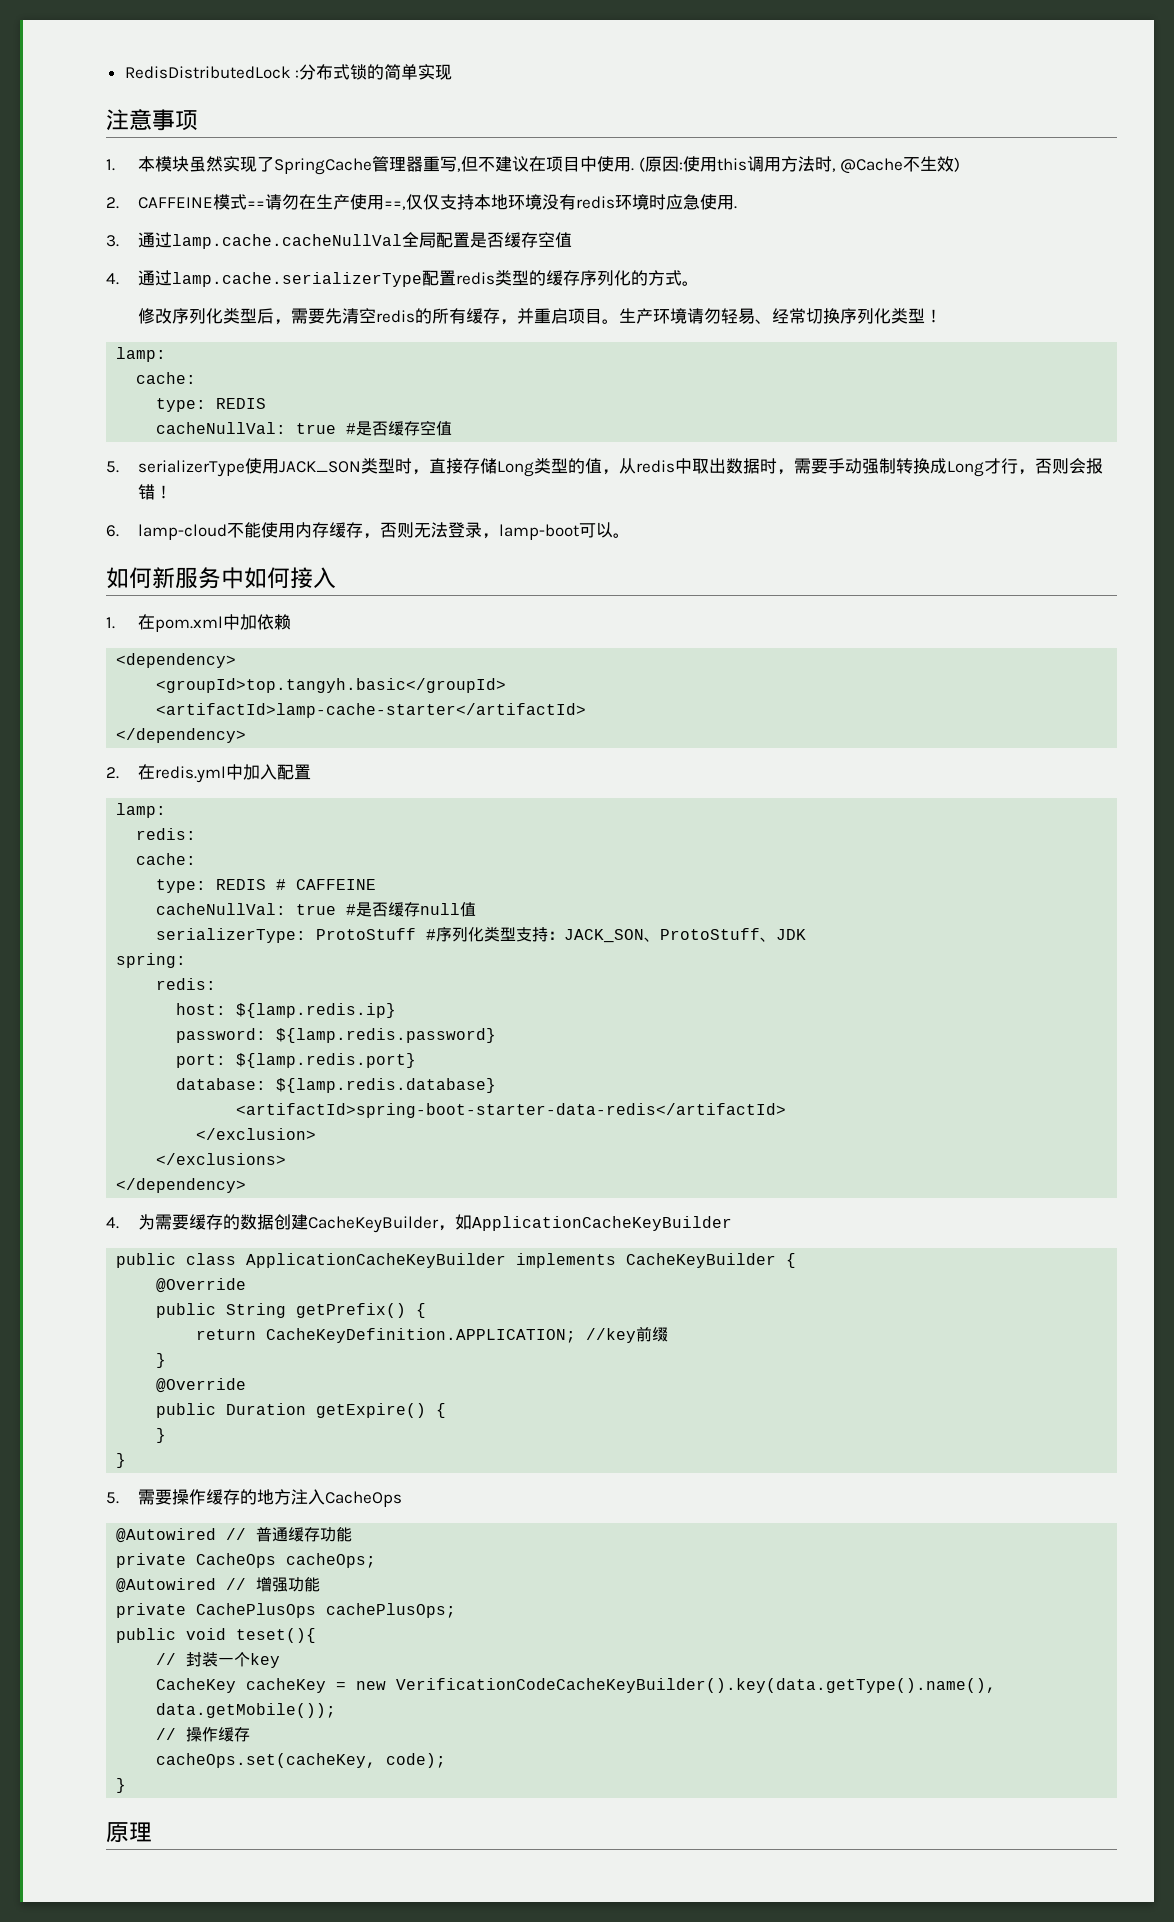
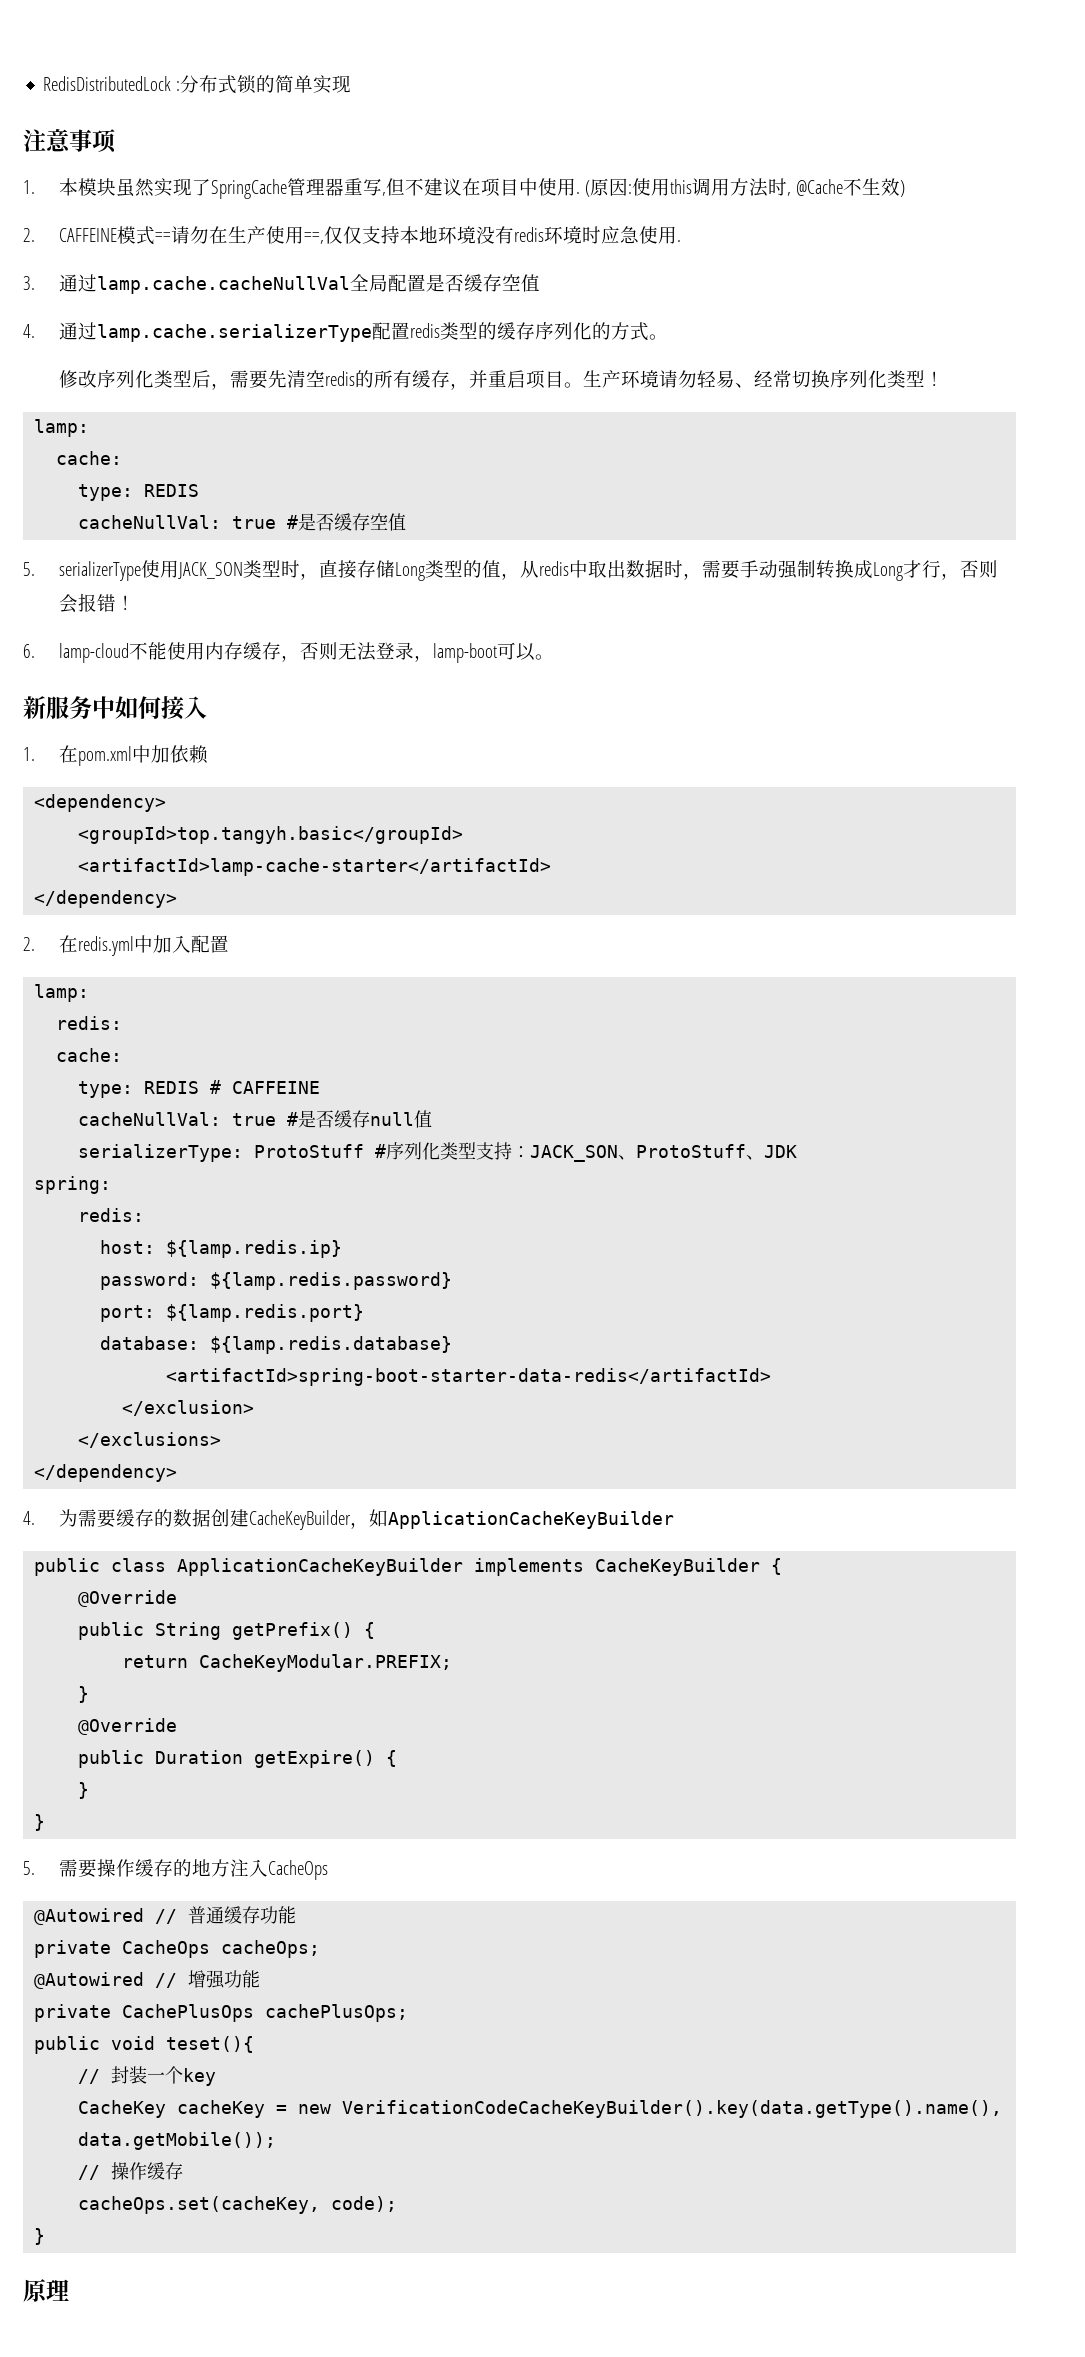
- 如何新服务中如何接入
+ 新服务中如何接入
- return CacheKeyDefinition.APPLICATION; //key前缀
+ return CacheKeyModular.PREFIX;

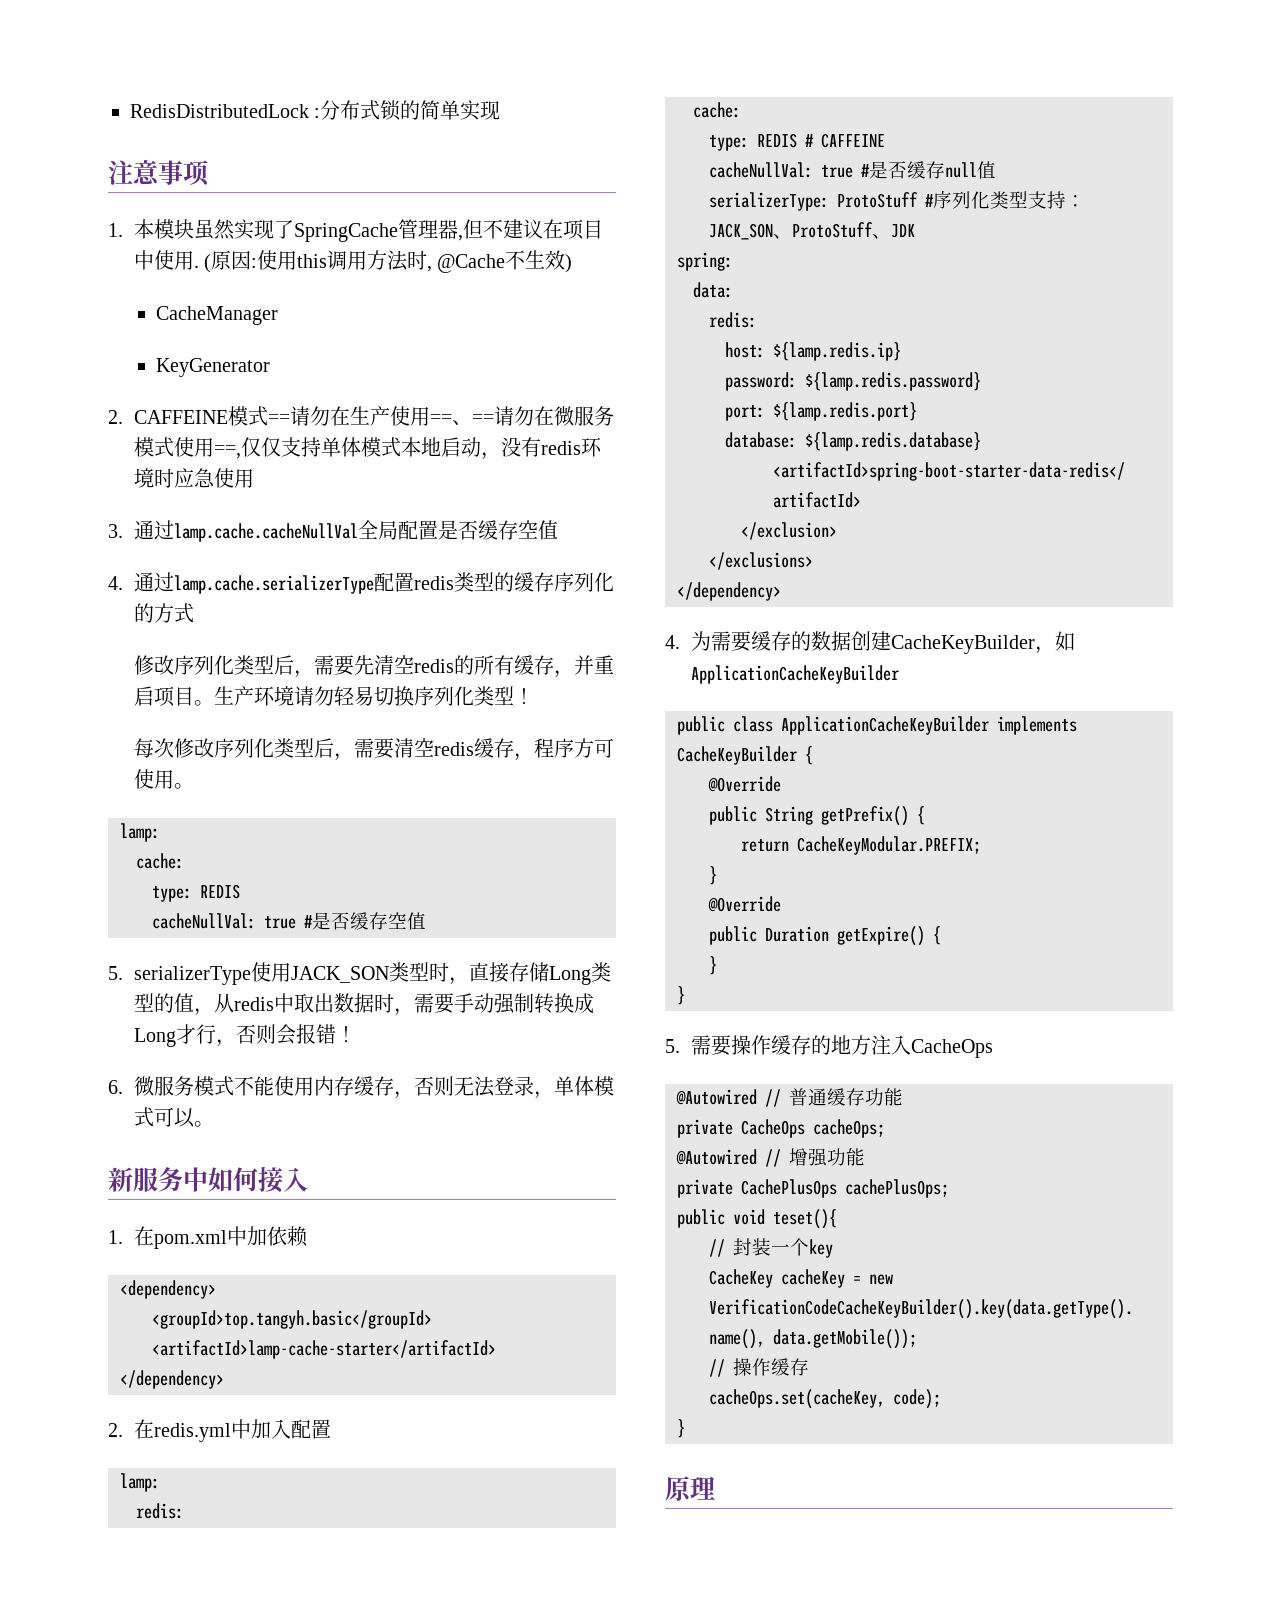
- 1.本模块虽然实现了SpringCache管理器重写,但不建议在项目中使用.
+ 1.本模块虽然实现了SpringCache管理器,但不建议在项目中使用.
+ CacheManager
+ KeyGenerator
- 2. CAFFEINE模式==请勿在生产使用==,仅仅支持本地环境没有redis环境时应急使用.
+ 2. CAFFEINE模式==请勿在生产使用==、==请勿在微服务模式使用==,仅仅支持单体模式本地启动，没有redis环境时应急使用
- 4.通过lamp.cache.serializerType配置redis类型的缓存序列化的方式。
+ 4.通过lamp.cache.serializerType配置redis类型的缓存序列化的方式
- 生产环境请勿轻易、经常切换序列化类型！
+ 生产环境请勿轻易切换序列化类型！
+ 每次修改序列化类型后，需要清空redis缓存，程序方可使用。
- 6. lamp-cloud不能使用内存缓存，否则无法登录，lamp-boot可以。
+ 6.微服务模式不能使用内存缓存，否则无法登录，单体模式可以。
+ data:

